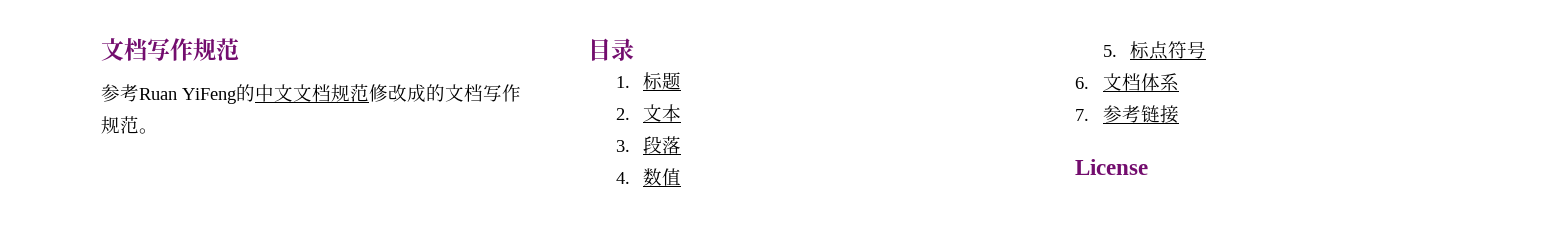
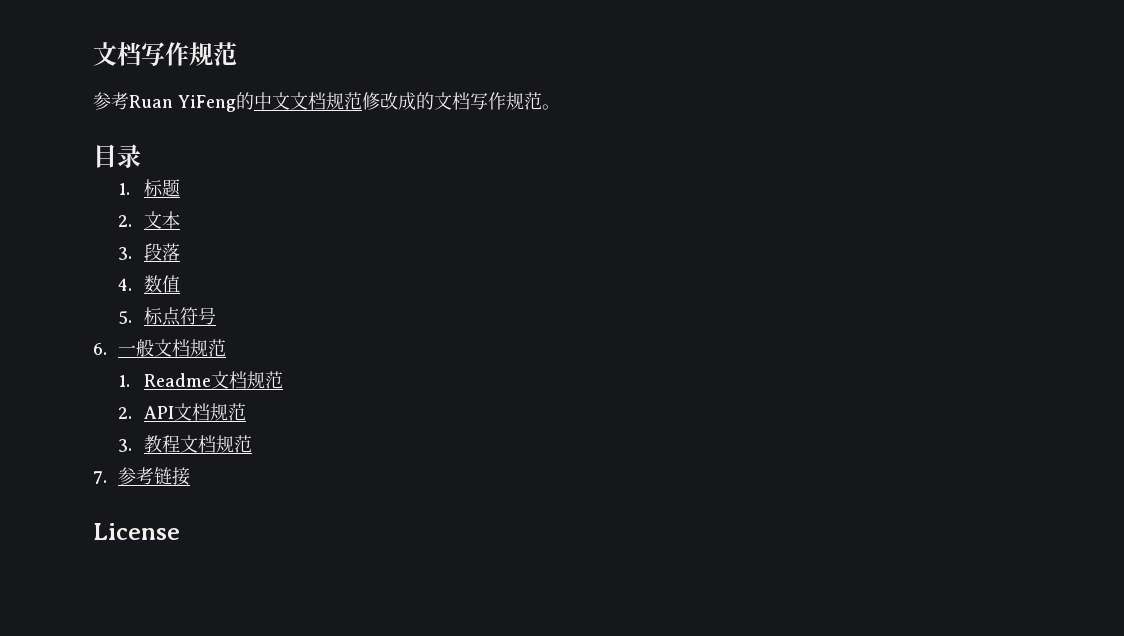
- 6.文档体系
+ 6.一般文档规范
+ 1. Readme文档规范
+ 2. API文档规范
+ 3.教程文档规范

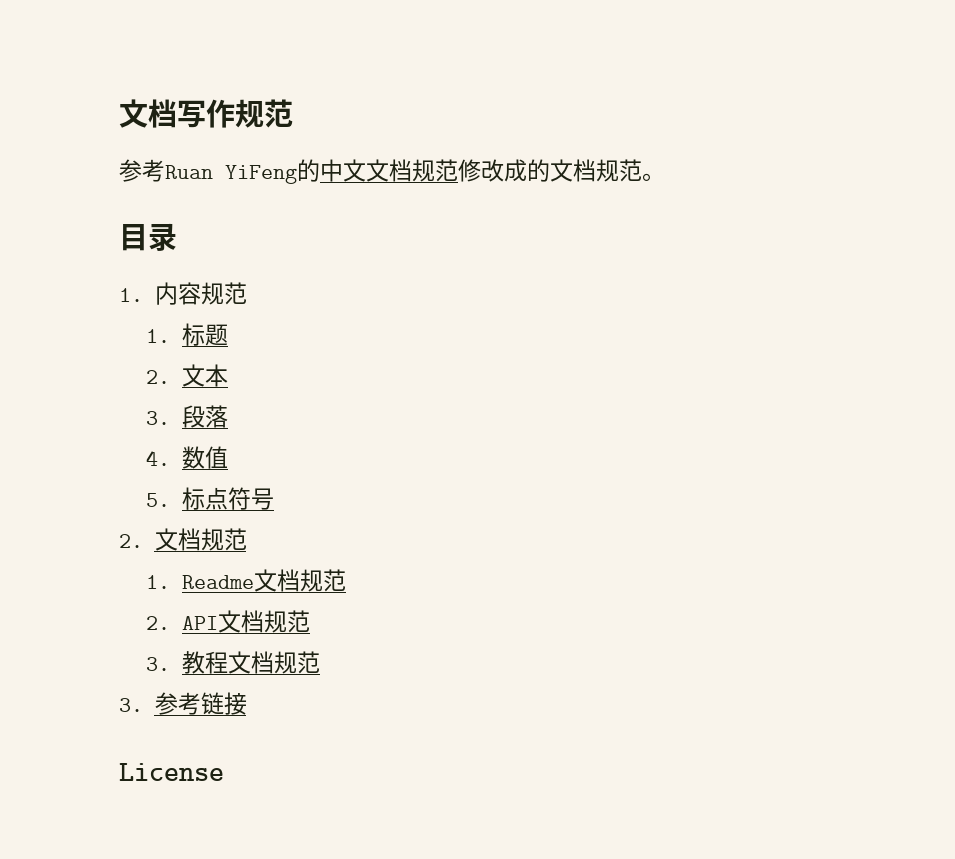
- 参考Ruan YiFeng的中文文档规范修改成的文档写作规范。
+ 参考Ruan YiFeng的中文文档规范修改成的文档规范。
+ 1.内容规范
- 6.一般文档规范
+ 2.文档规范
- 7.参考链接
+ 3.参考链接

